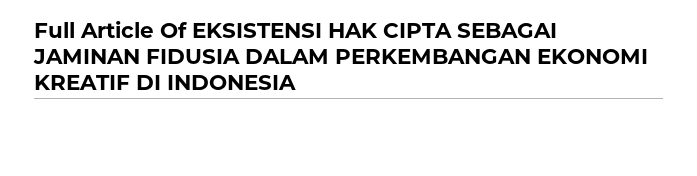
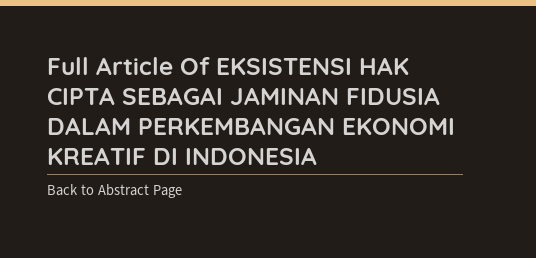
+ Back to Abstract Page

